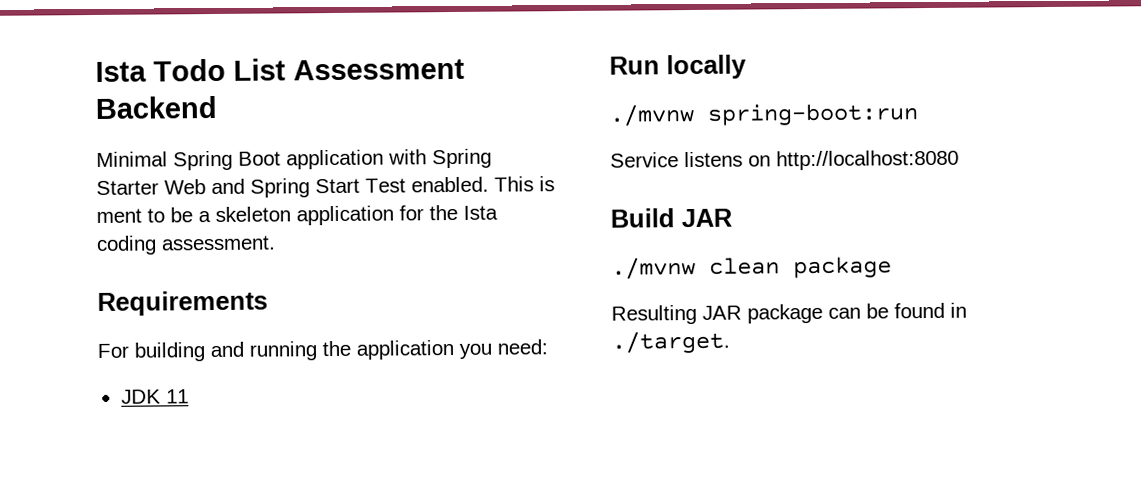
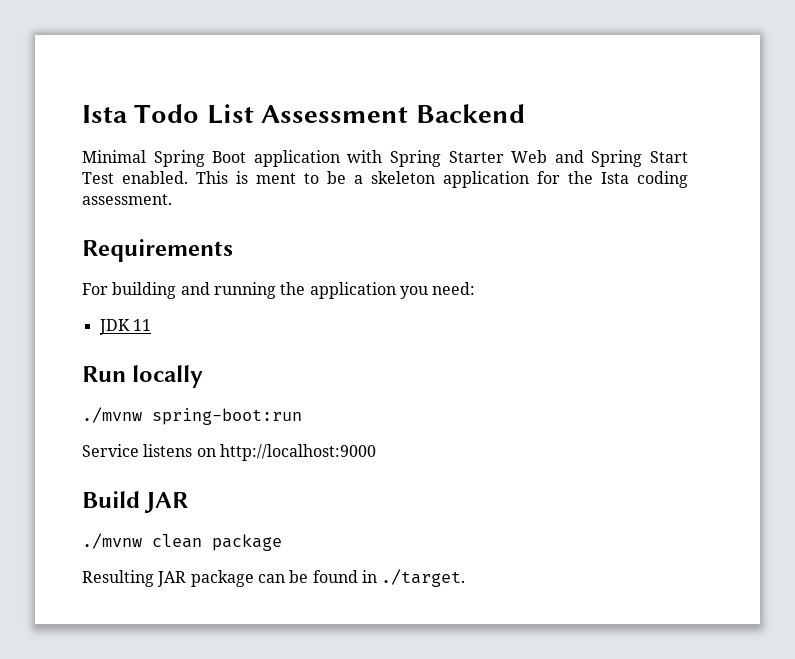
- Service listens on http://localhost:8080
+ Service listens on http://localhost:9000

